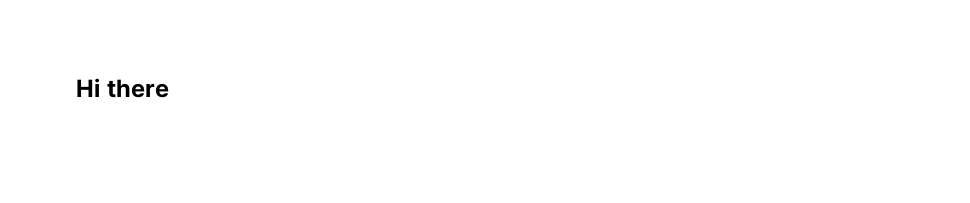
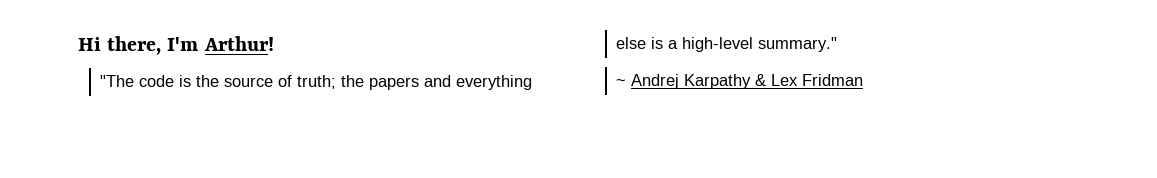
- Hi there
+ Hi there, I'm Arthur!
+ "The code is the source of truth; the papers and everything else is a high-level summary."
+ ~ Andrej Karpathy & Lex Fridman

